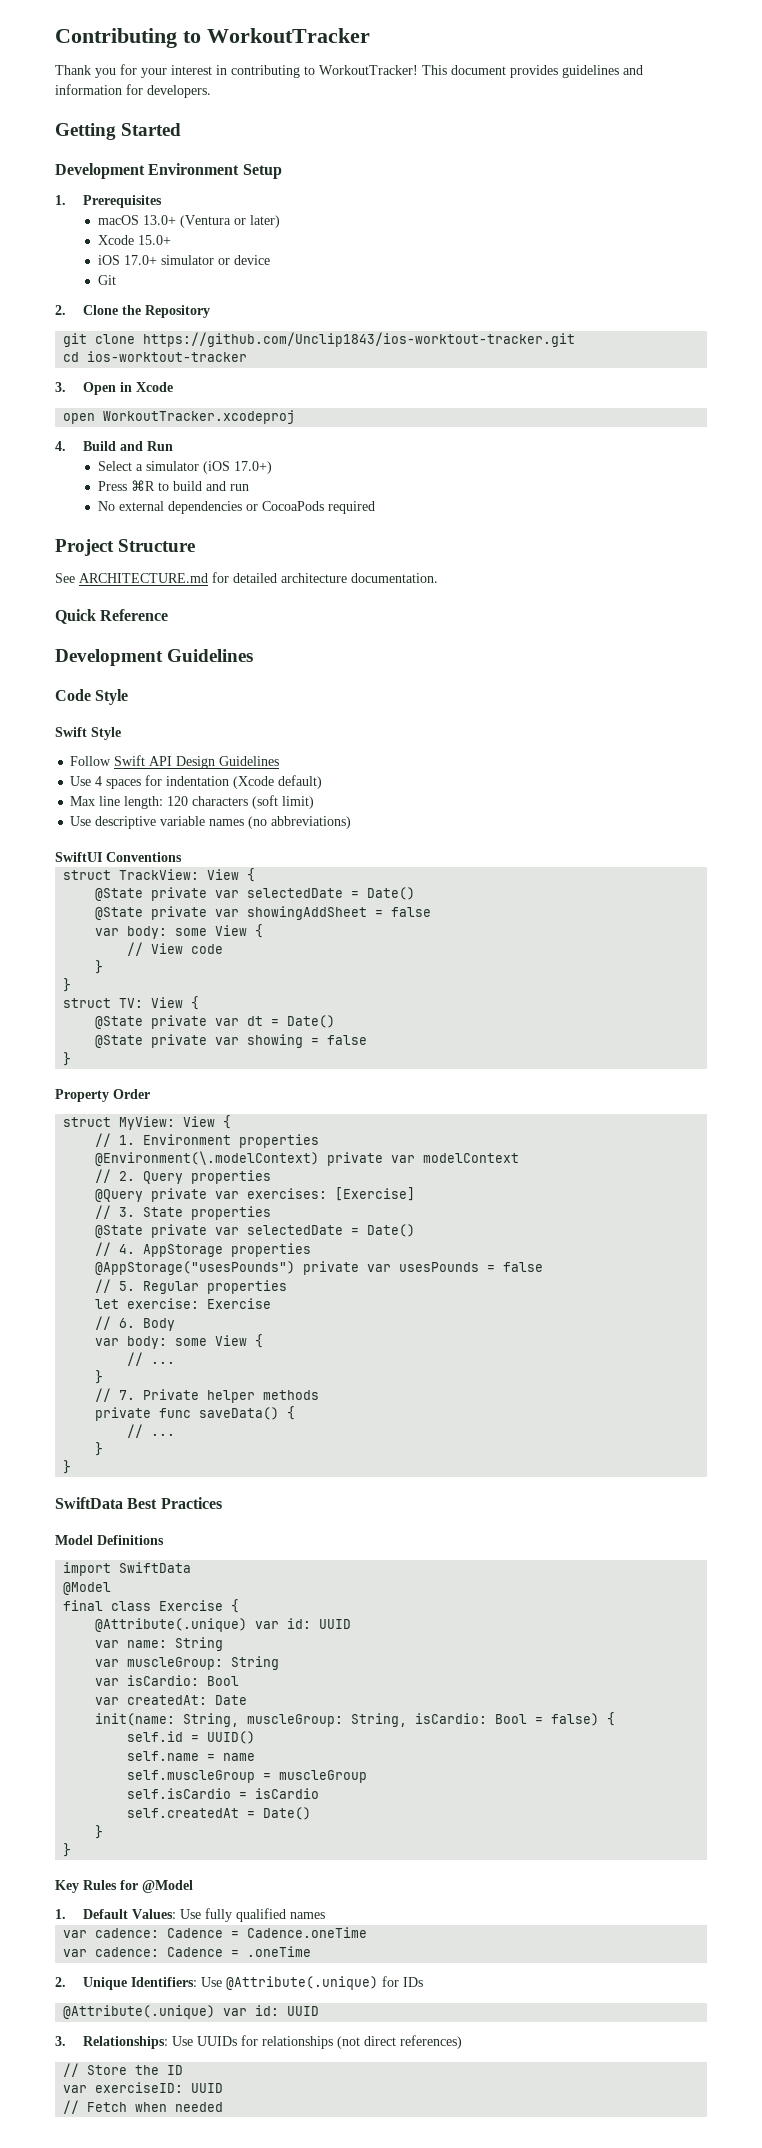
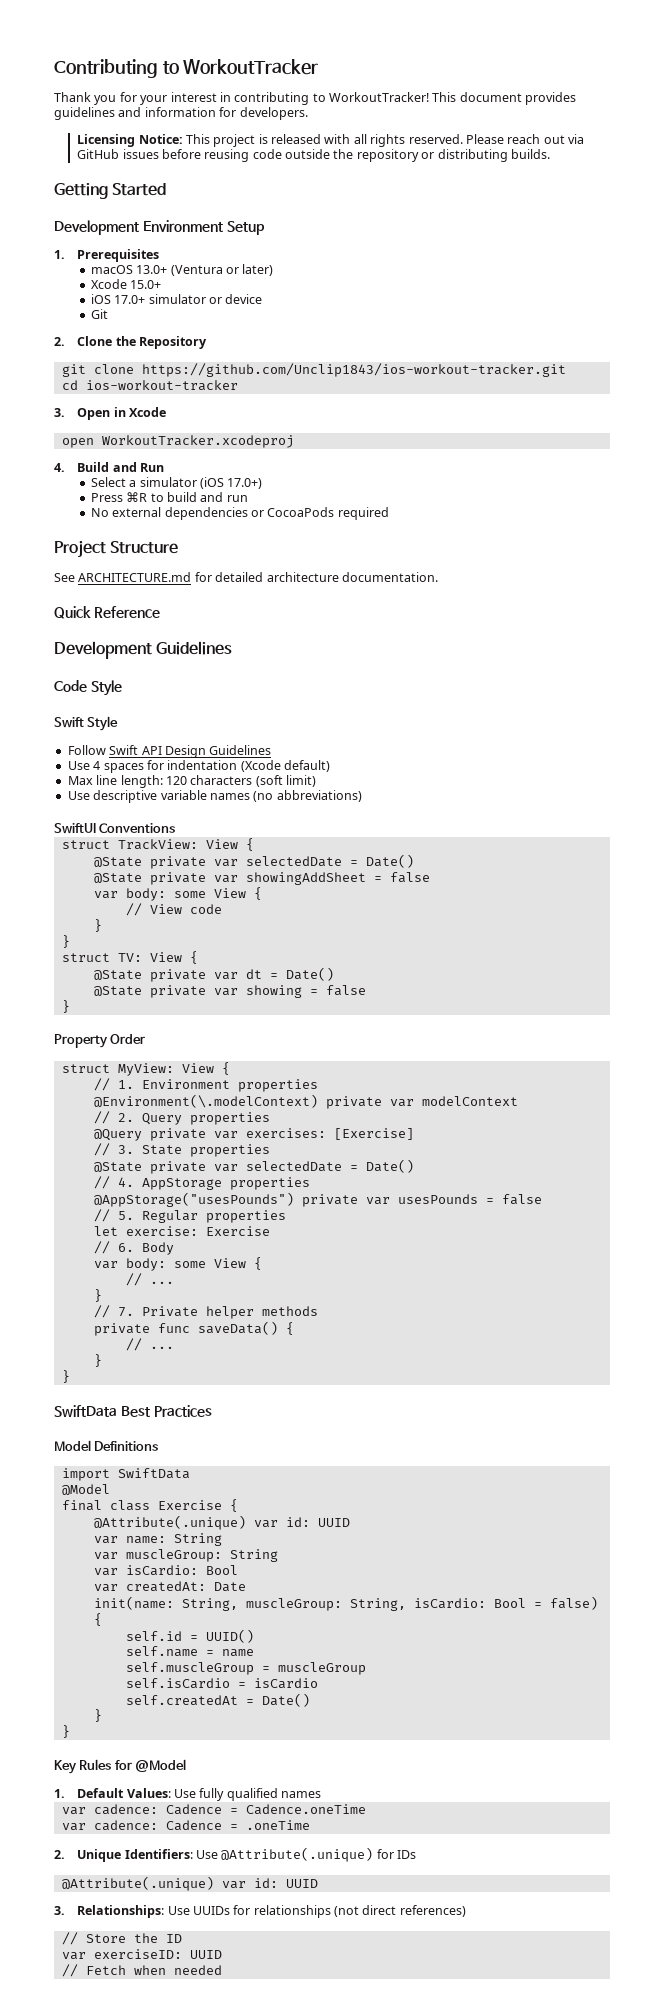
+ Licensing Notice: This project is released with all rights reserved. Please reach out via GitHub issues before reusing code outside the repository or distributing builds.
- git clone https://github.com/Unclip1843/ios-worktout-tracker.git
+ git clone https://github.com/Unclip1843/ios-workout-tracker.git
- cd ios-worktout-tracker
+ cd ios-workout-tracker

